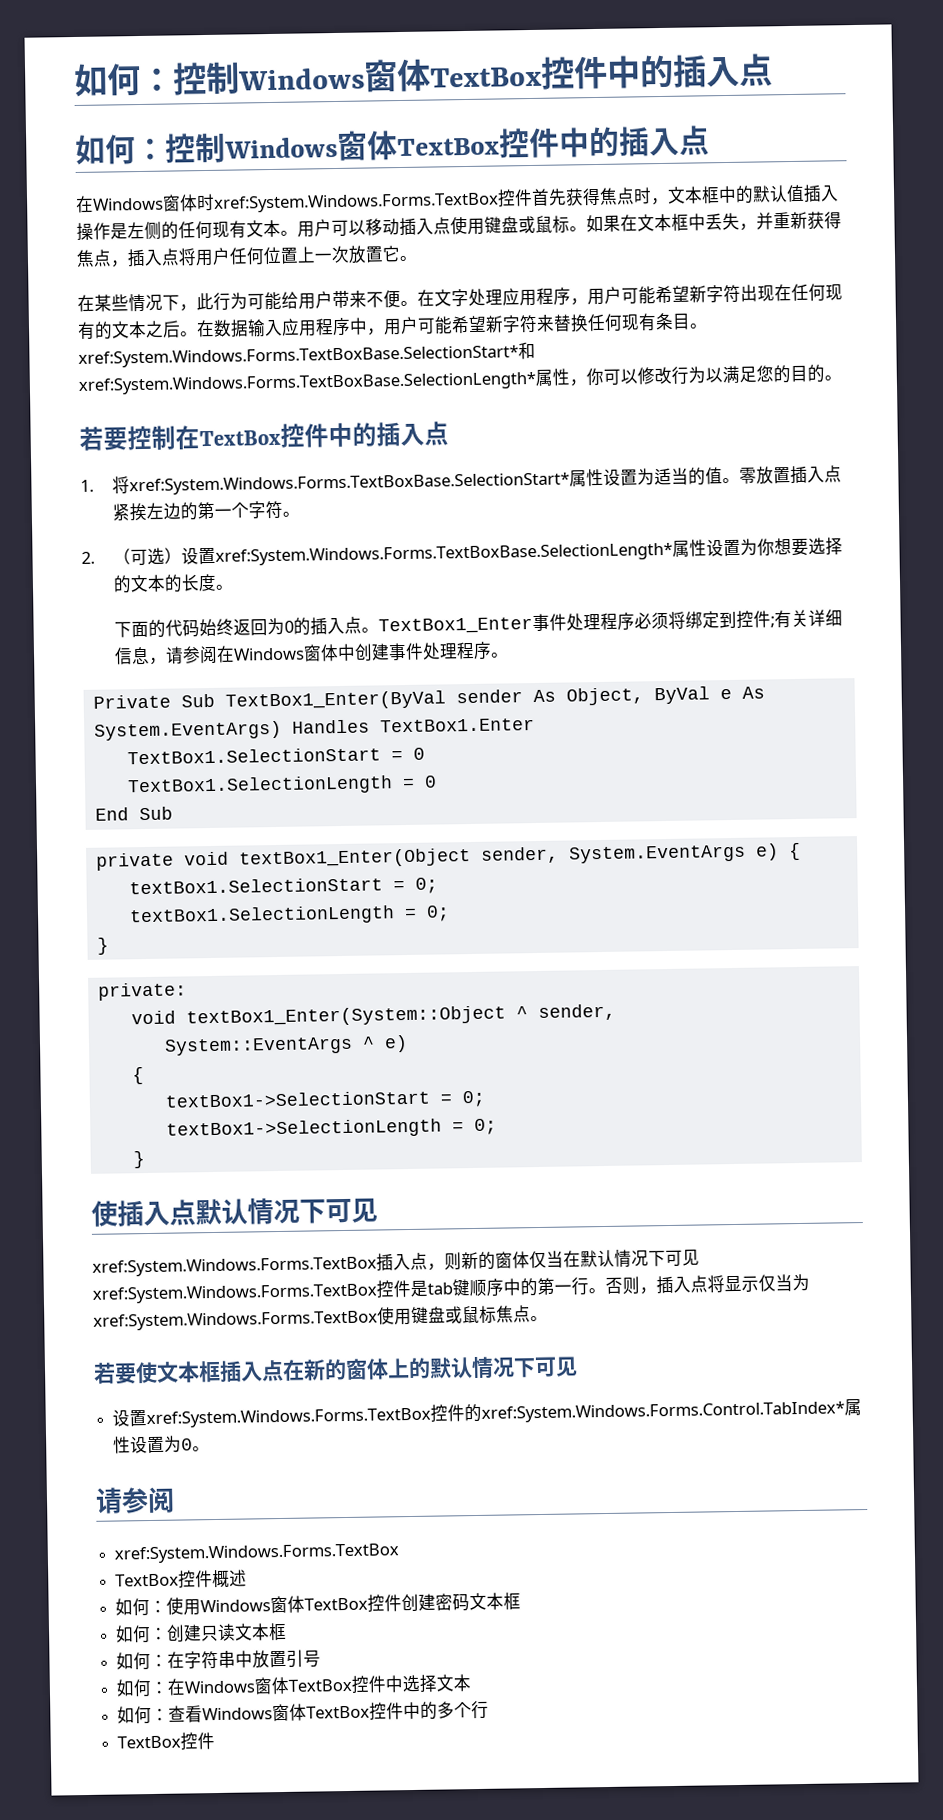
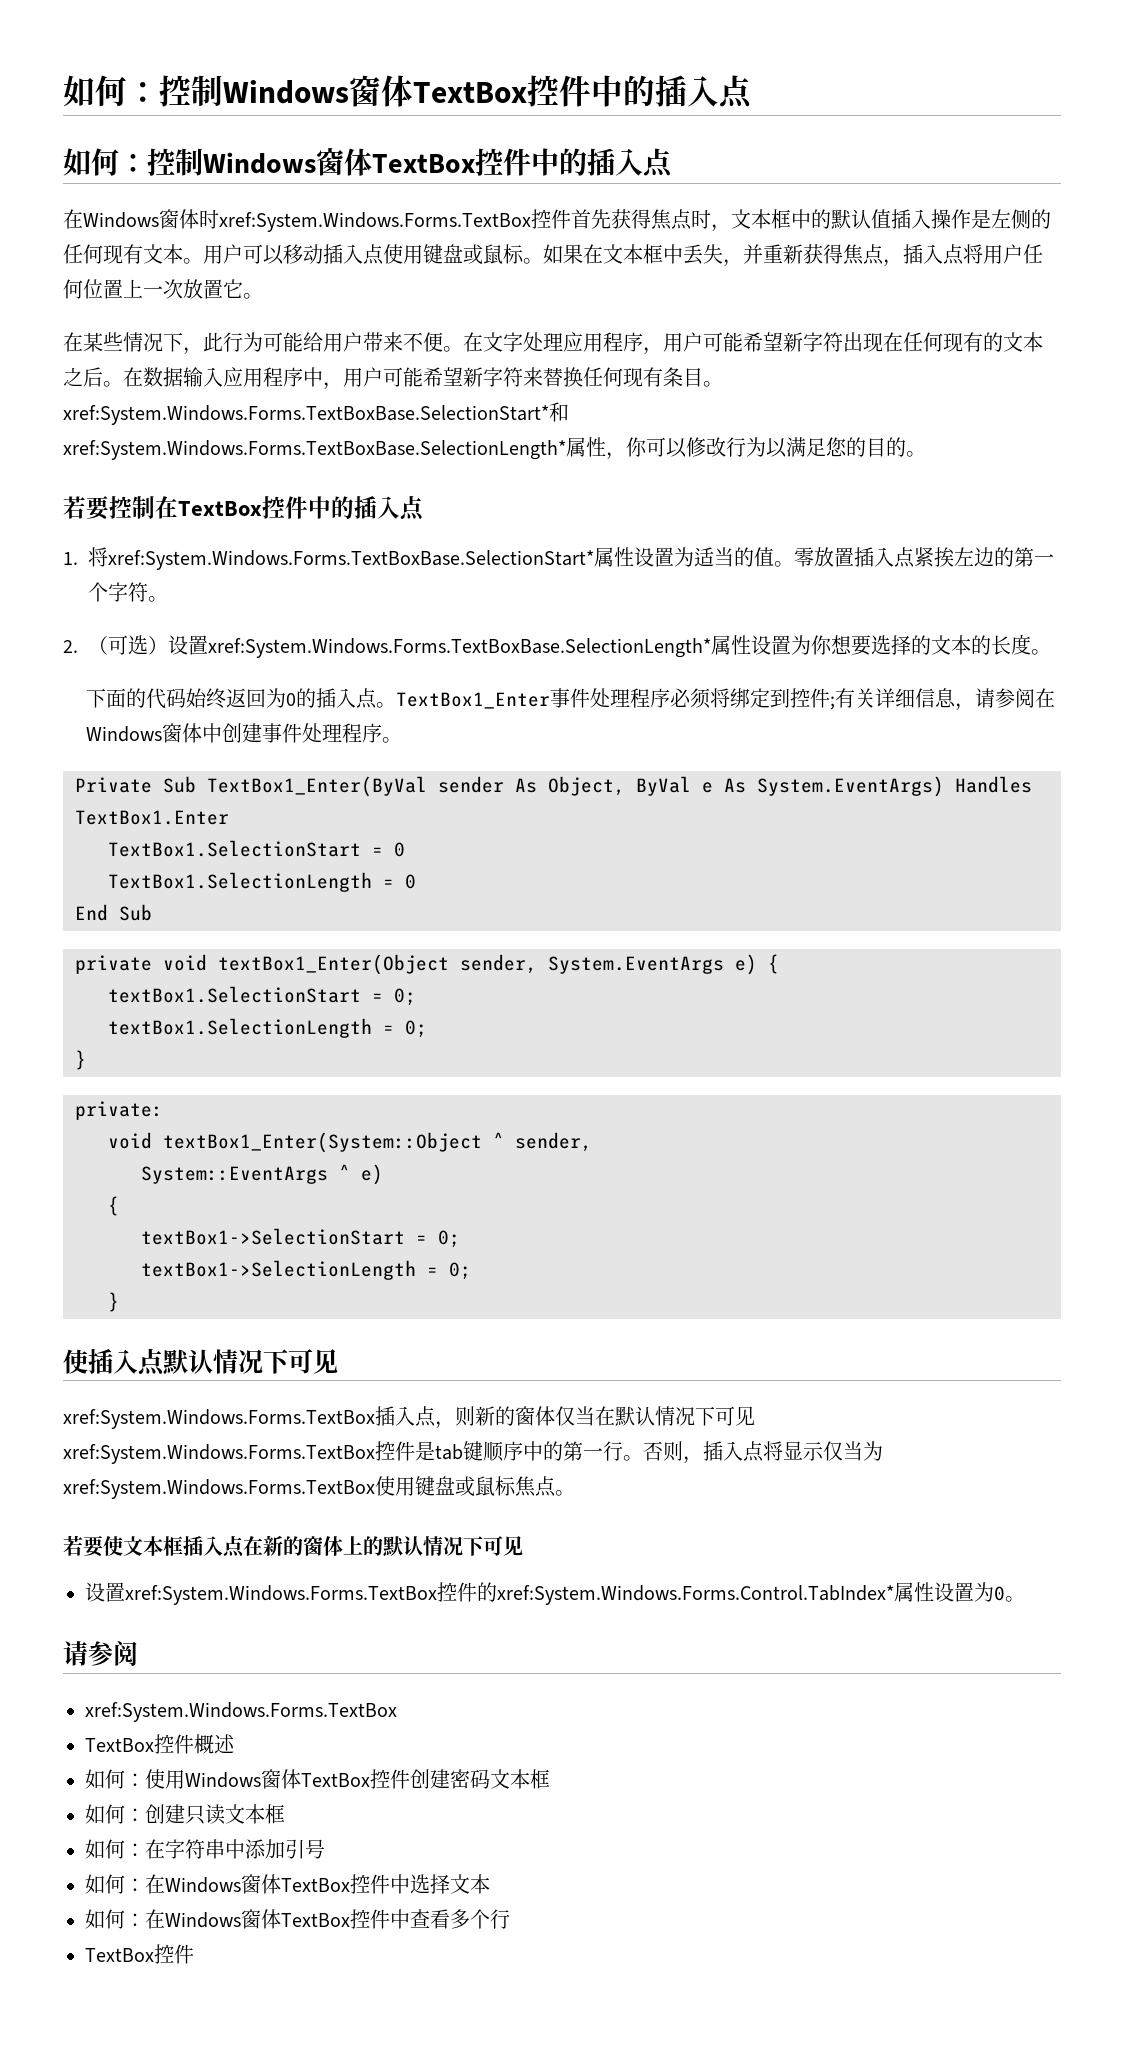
- 如何：在字符串中放置引号
+ 如何：在字符串中添加引号
- 如何：查看Windows窗体TextBox控件中的多个行
+ 如何：在Windows窗体TextBox控件中查看多个行

